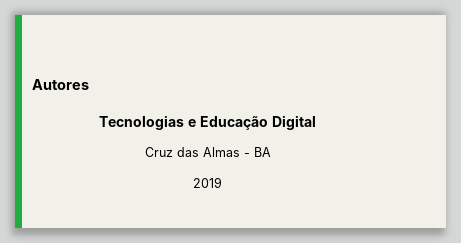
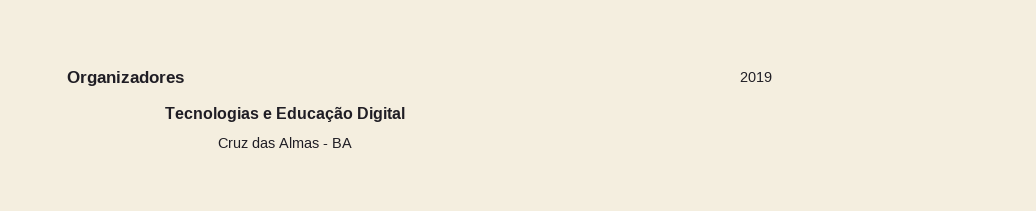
- Autores
+ Organizadores

